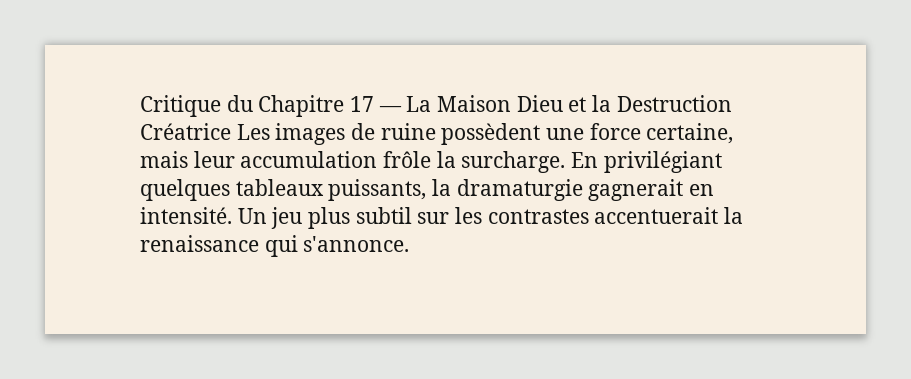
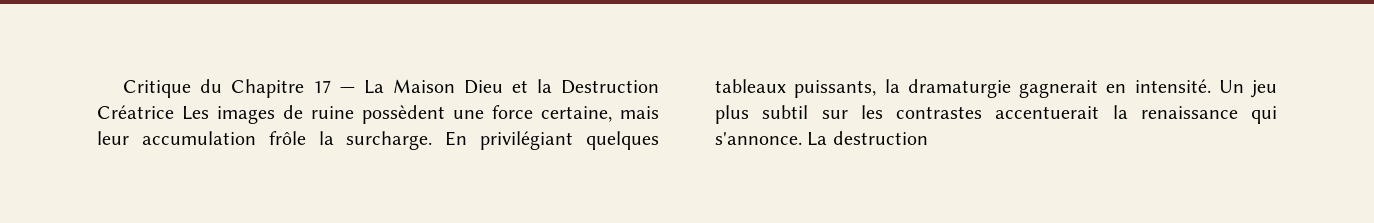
+ La destruction

